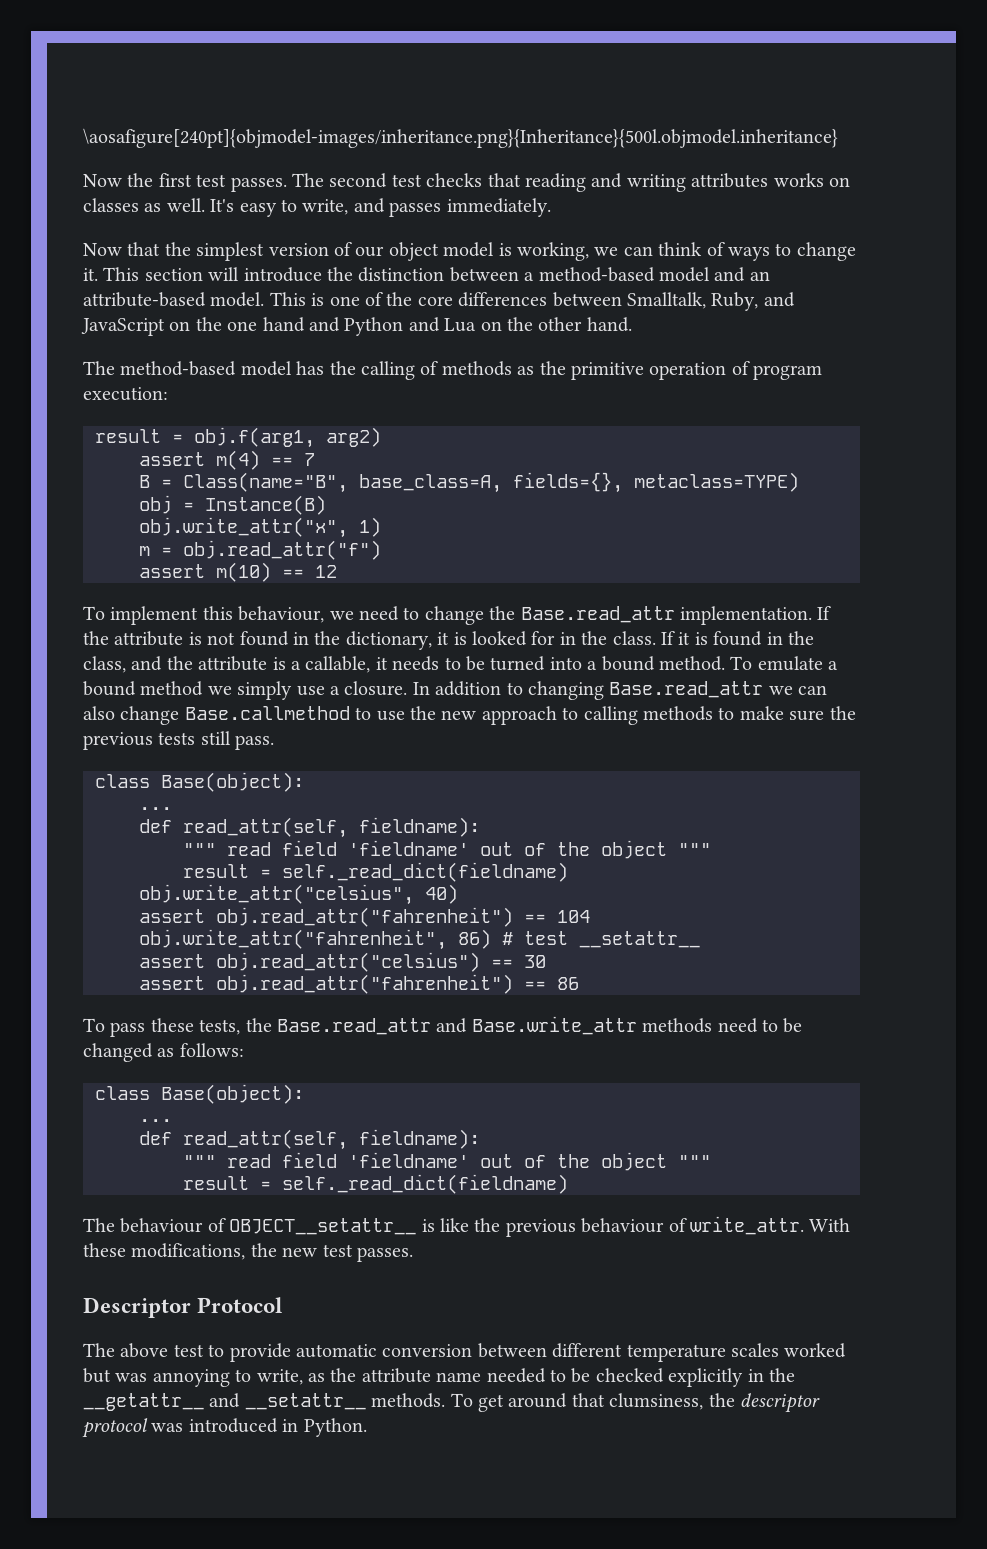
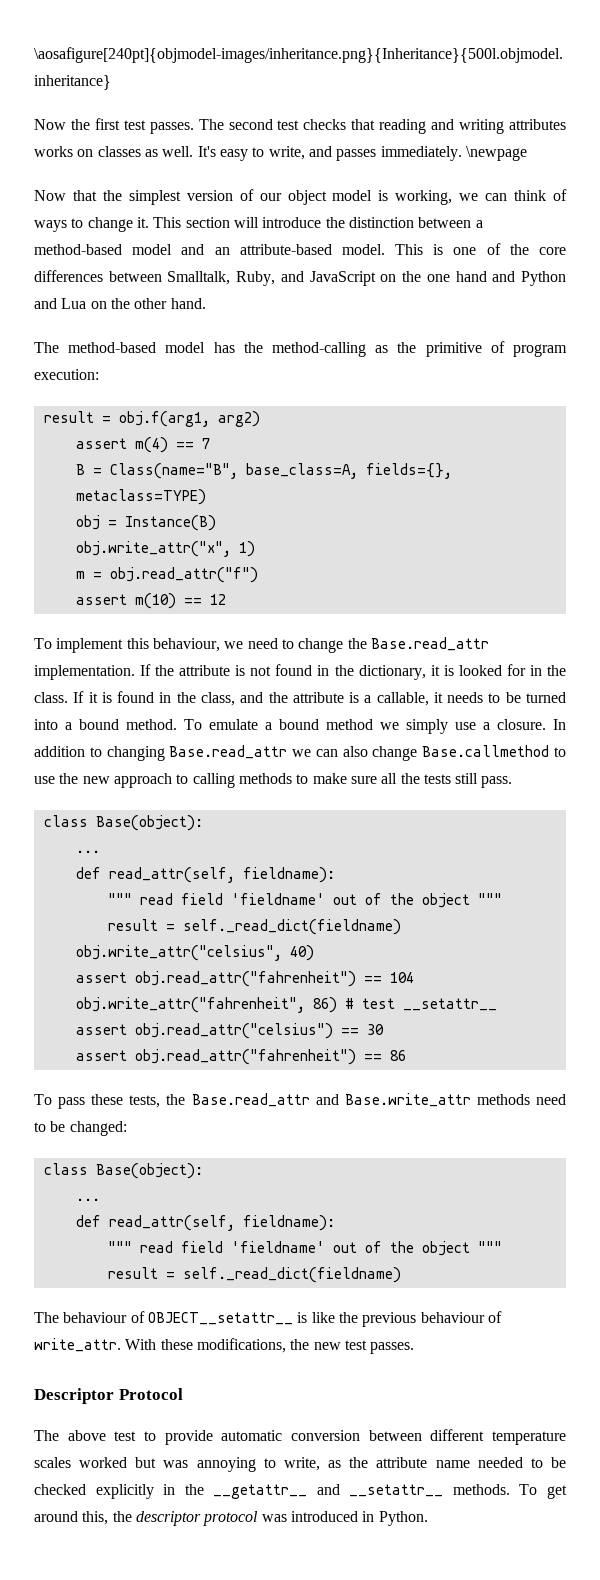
+ \newpage
- The method-based model has the calling of methods as the primitive operation of program execution:
+ The method-based model has the method-calling as the primitive of program execution:
- In addition to changing Base.read_attr we can also change Base.callmethod to use the new approach to calling methods to make sure the previous tests still pass.
+ In addition to changing Base.read_attr we can also change Base.callmethod to use the new approach to calling methods to make sure all the tests still pass.
- To pass these tests, the Base.read_attr and Base.write_attr methods need to be changed as follows:
+ To pass these tests, the Base.read_attr and Base.write_attr methods need to be changed:
- To get around that clumsiness, the descriptor protocol was introduced in Python.
+ To get around this, the descriptor protocol was introduced in Python.

